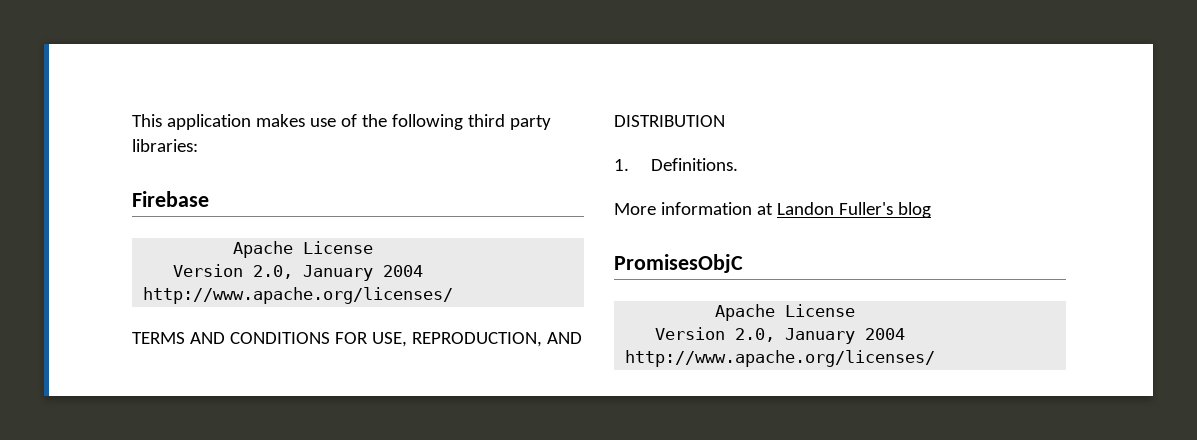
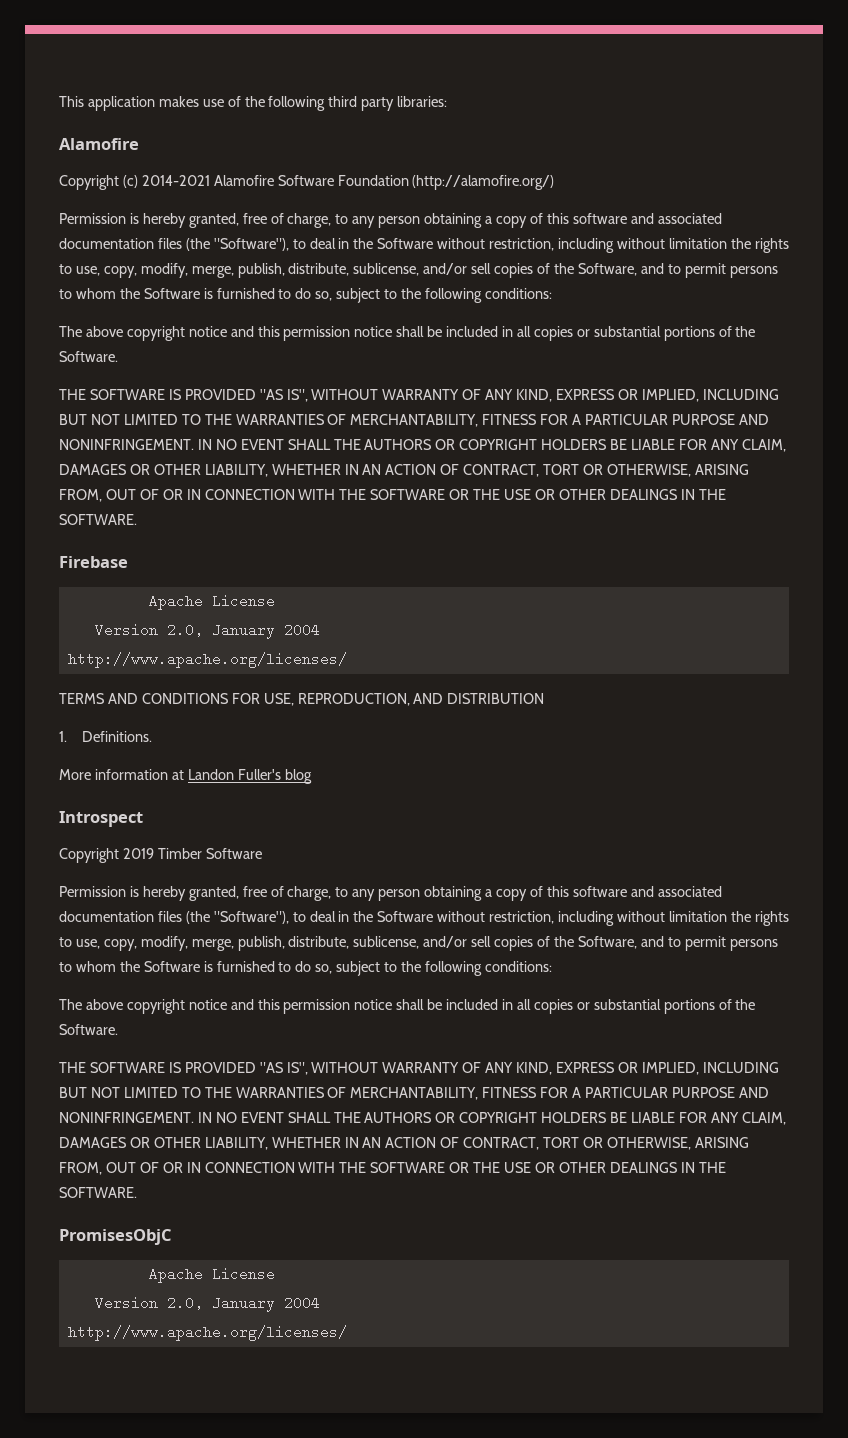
  This application makes use of the following third party libraries:
+ Alamofire
+ Copyright (c) 2014-2021 Alamofire Software Foundation (http://alamofire.org/)
+ Permission is hereby granted, free of charge, to any person obtaining a copy of this software and associated documentation files (the "Software"), to deal in the Software without restriction, including without limitation the rights to use, copy, modify, merge, publish, distribute, sublicense, and/or sell copies of the Software, and to permit persons to whom the Software is furnished to do so, subject to the following conditions:
+ The above copyright notice and this permission notice shall be included in all copies or substantial portions of the Software.
+ THE SOFTWARE IS PROVIDED "AS IS", WITHOUT WARRANTY OF ANY KIND, EXPRESS OR IMPLIED, INCLUDING BUT NOT LIMITED TO THE WARRANTIES OF MERCHANTABILITY, FITNESS FOR A PARTICULAR PURPOSE AND NONINFRINGEMENT. IN NO EVENT SHALL THE AUTHORS OR COPYRIGHT HOLDERS BE LIABLE FOR ANY CLAIM, DAMAGES OR OTHER LIABILITY, WHETHER IN AN ACTION OF CONTRACT, TORT OR OTHERWISE, ARISING FROM, OUT OF OR IN CONNECTION WITH THE SOFTWARE OR THE USE OR OTHER DEALINGS IN THE SOFTWARE.
+ Introspect
+ Copyright 2019 Timber Software
+ Permission is hereby granted, free of charge, to any person obtaining a copy of this software and associated documentation files (the "Software"), to deal in the Software without restriction, including without limitation the rights to use, copy, modify, merge, publish, distribute, sublicense, and/or sell copies of the Software, and to permit persons to whom the Software is furnished to do so, subject to the following conditions:
+ The above copyright notice and this permission notice shall be included in all copies or substantial portions of the Software.
+ THE SOFTWARE IS PROVIDED "AS IS", WITHOUT WARRANTY OF ANY KIND, EXPRESS OR IMPLIED, INCLUDING BUT NOT LIMITED TO THE WARRANTIES OF MERCHANTABILITY, FITNESS FOR A PARTICULAR PURPOSE AND NONINFRINGEMENT. IN NO EVENT SHALL THE AUTHORS OR COPYRIGHT HOLDERS BE LIABLE FOR ANY CLAIM, DAMAGES OR OTHER LIABILITY, WHETHER IN AN ACTION OF CONTRACT, TORT OR OTHERWISE, ARISING FROM, OUT OF OR IN CONNECTION WITH THE SOFTWARE OR THE USE OR OTHER DEALINGS IN THE SOFTWARE.

